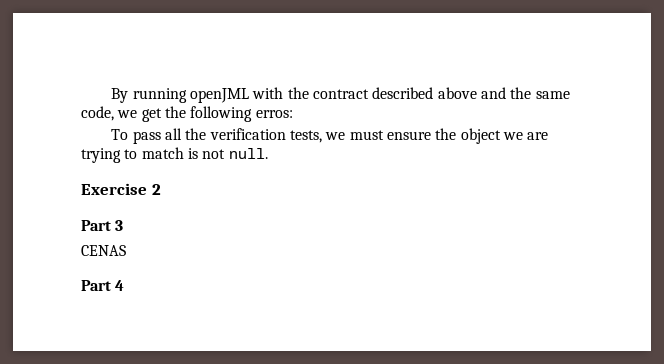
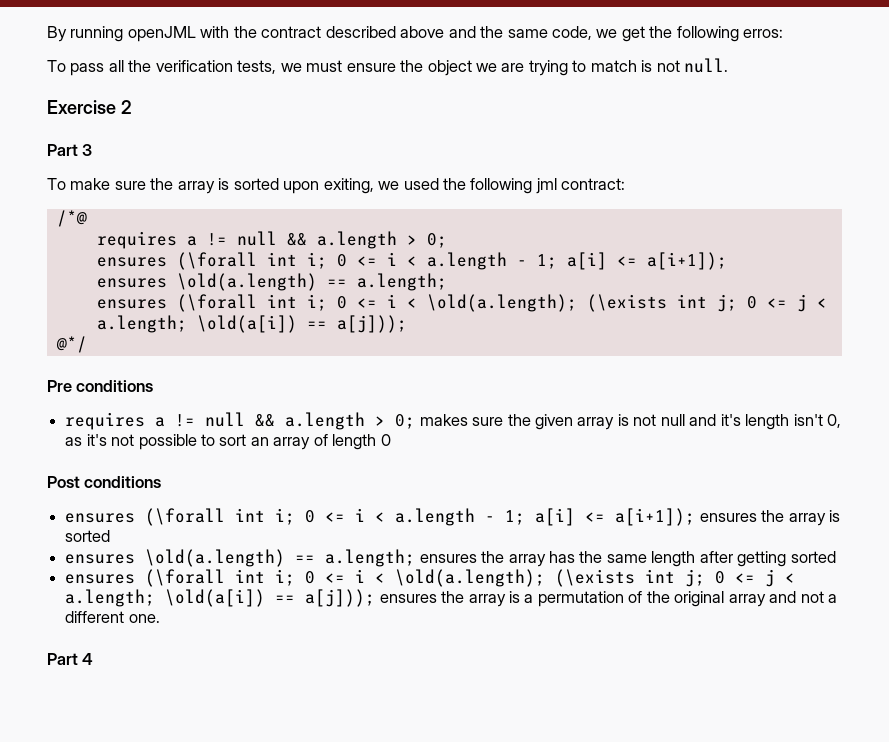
- CENAS
+ To make sure the array is sorted upon exiting, we used the following jml contract:
+ /*@
+ requires a != null && a.length > 0;
+ ensures (\forall int i; 0 <= i < a.length - 1; a[i] <= a[i+1]);
+ ensures \old(a.length) == a.length;
+ ensures (\forall int i; 0 <= i < \old(a.length); (\exists int j; 0 <= j < a.length; \old(a[i]) == a[j]));
+ @*/
+ Pre conditions
+ requires a != null && a.length > 0; makes sure the given array is not null and it's length isn't 0, as it's not possible to sort an array of length 0
+ Post conditions
+ ensures (\forall int i; 0 <= i < a.length - 1; a[i] <= a[i+1]); ensures the array is sorted
+ ensures \old(a.length) == a.length; ensures the array has the same length after getting sorted
+ ensures (\forall int i; 0 <= i < \old(a.length); (\exists int j; 0 <= j < a.length; \old(a[i]) == a[j])); ensures the array is a permutation of the original array and not a different one.

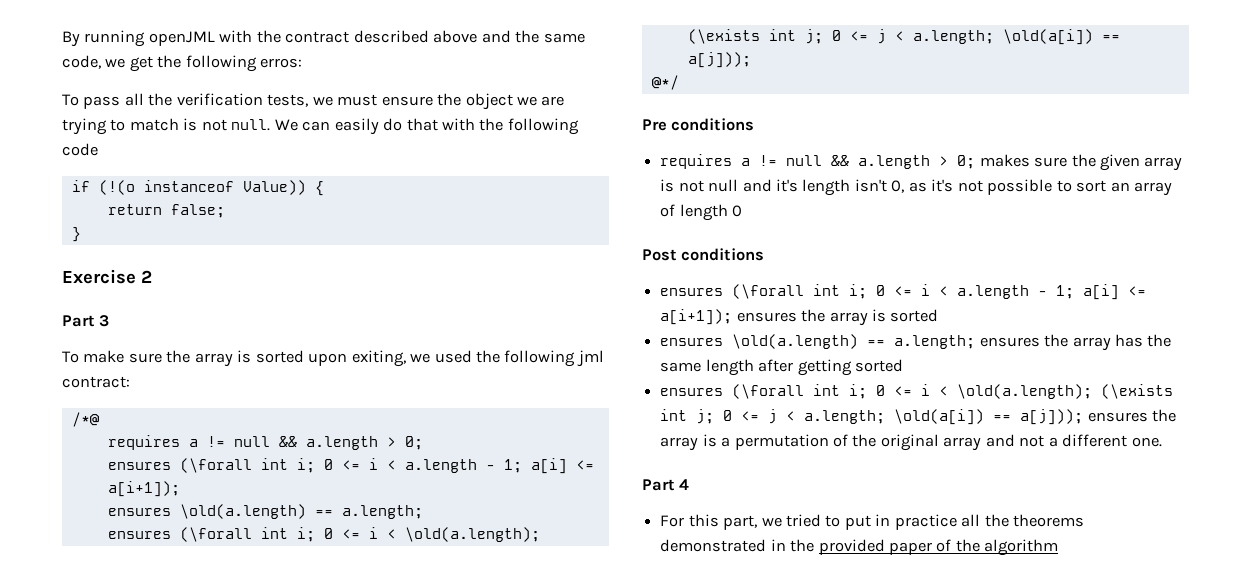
+ We can easily do that with the following code
+ if (!(o instanceof Value)) {
+ return false;
+ }
+ For this part, we tried to put in practice all the theorems demonstrated in the provided paper of the algorithm

